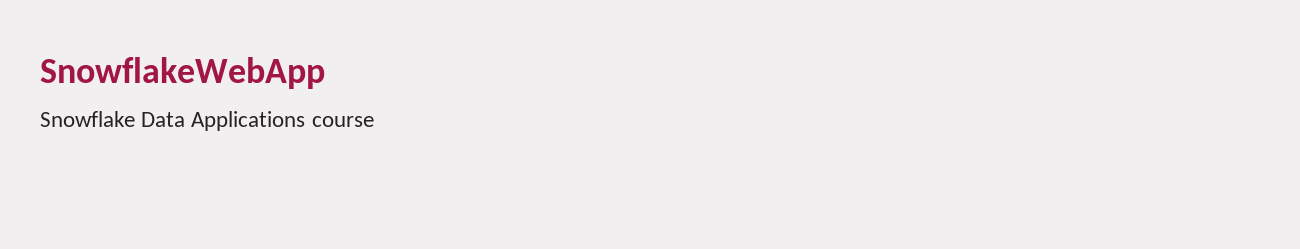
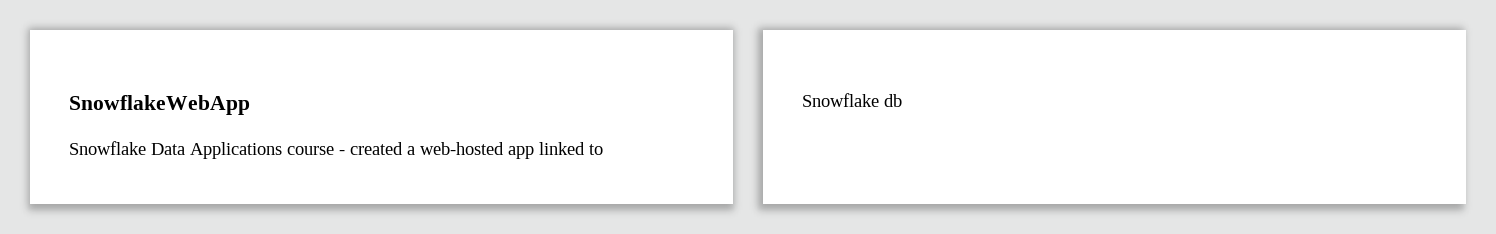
- Snowflake Data Applications course
+ Snowflake Data Applications course - created a web-hosted app linked to Snowflake db

